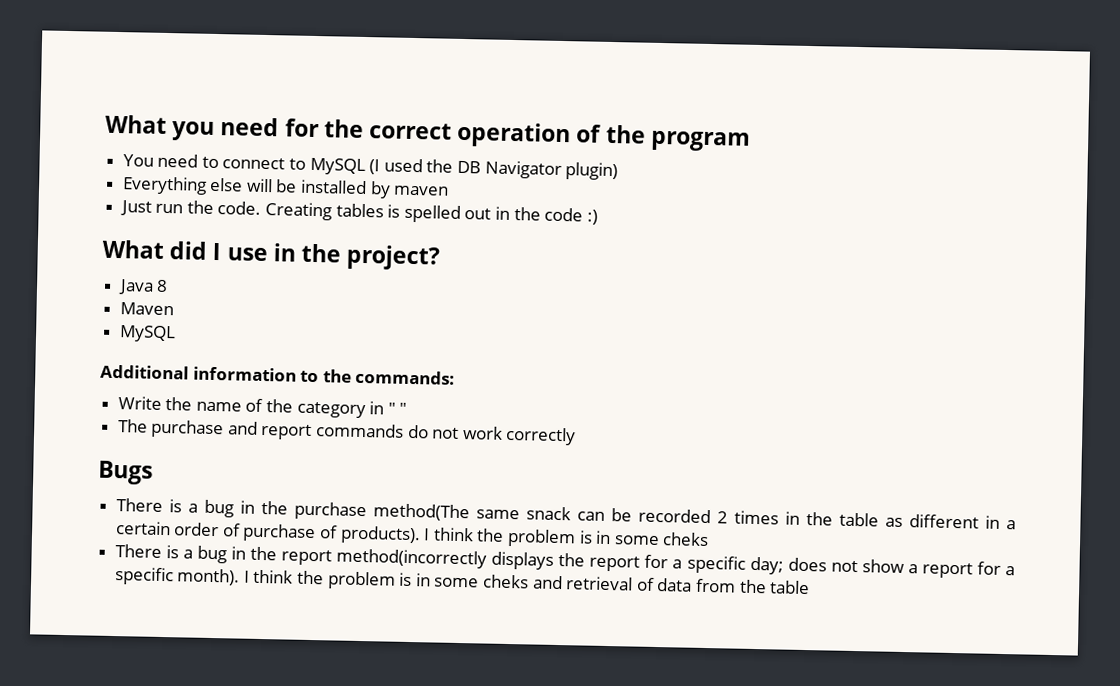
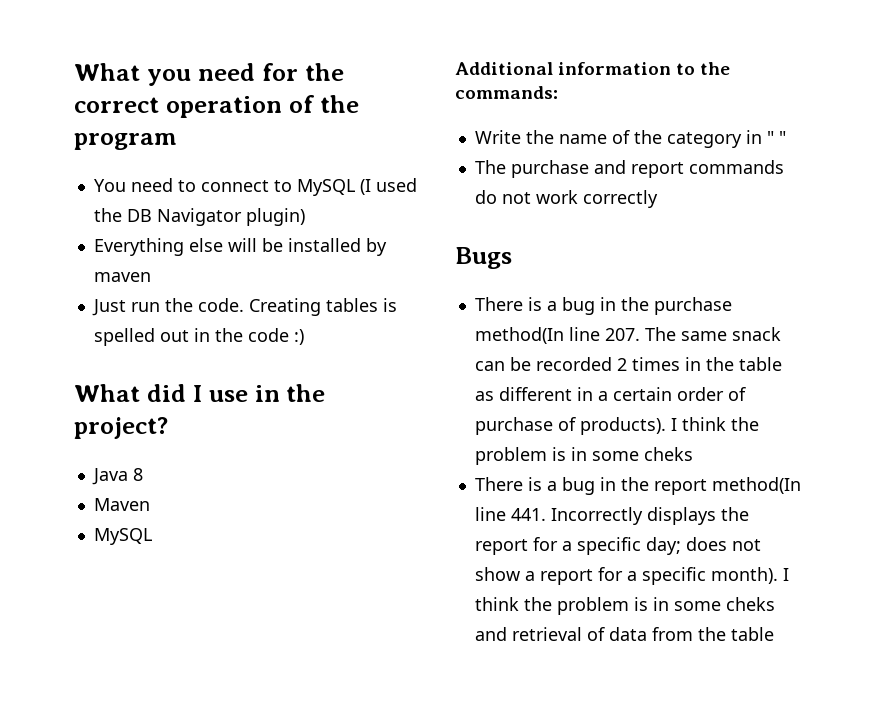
- There is a bug in the purchase method(The same snack can be recorded 2 times in the table as different in a certain order of purchase of products).
+ There is a bug in the purchase method(In line 207. The same snack can be recorded 2 times in the table as different in a certain order of purchase of products).
- There is a bug in the report method(incorrectly displays the report for a specific day; does not show a report for a specific month).
+ There is a bug in the report method(In line 441. Incorrectly displays the report for a specific day; does not show a report for a specific month).

